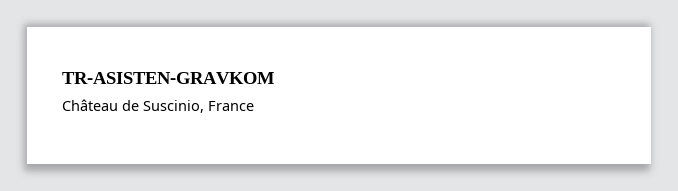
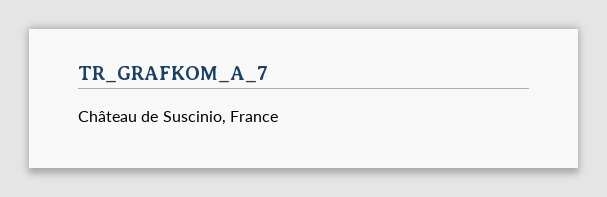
- TR-ASISTEN-GRAVKOM
+ TR_GRAFKOM_A_7

